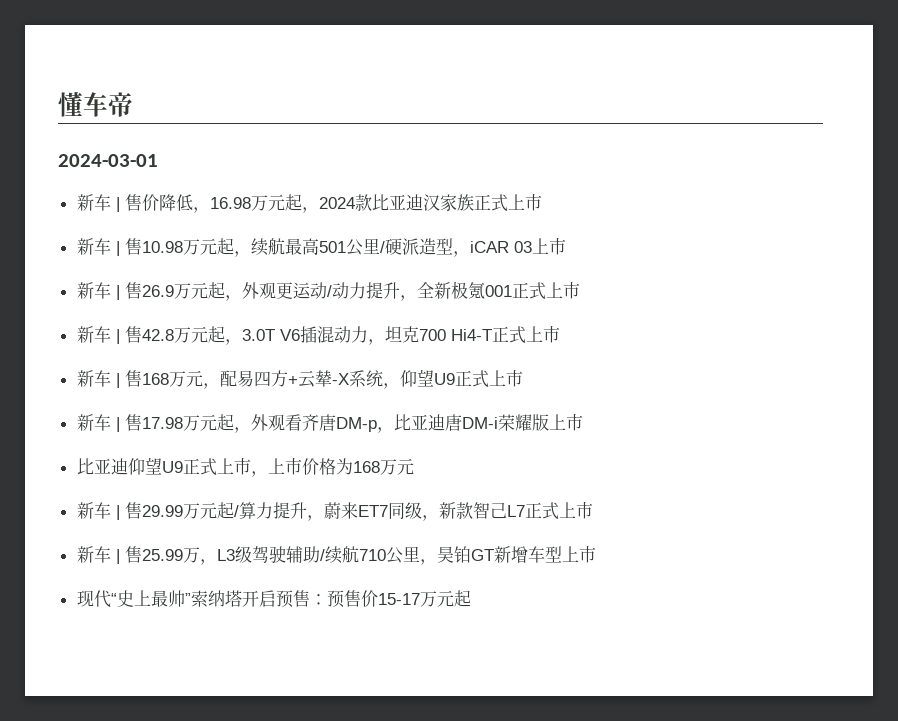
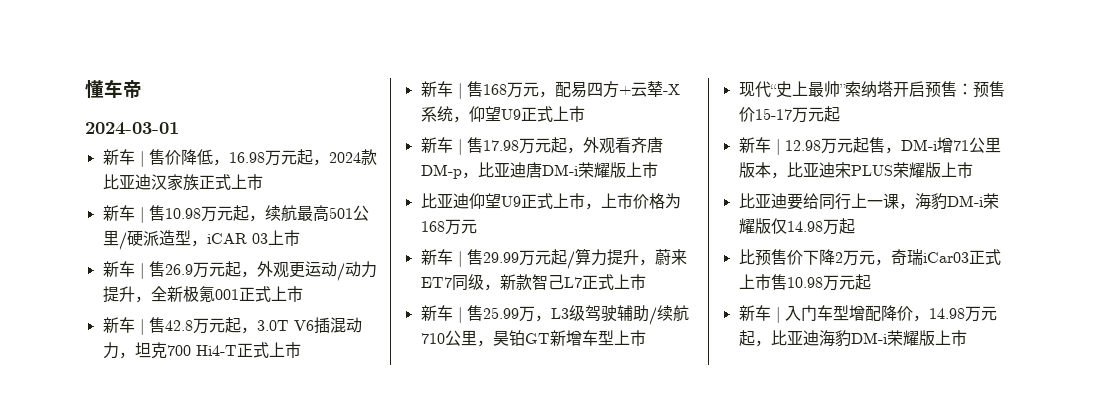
+ 新车 | 12.98万元起售，DM-i增71公里版本，比亚迪宋PLUS荣耀版上市
+ 比亚迪要给同行上一课，海豹DM-i荣耀版仅14.98万起
+ 比预售价下降2万元，奇瑞iCar03正式上市售10.98万元起
+ 新车 | 入门车型增配降价，14.98万元起，比亚迪海豹DM-i荣耀版上市

